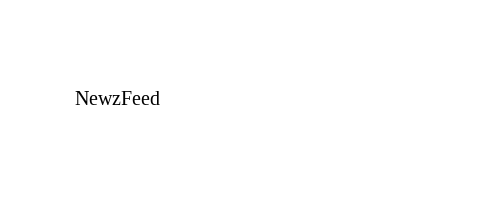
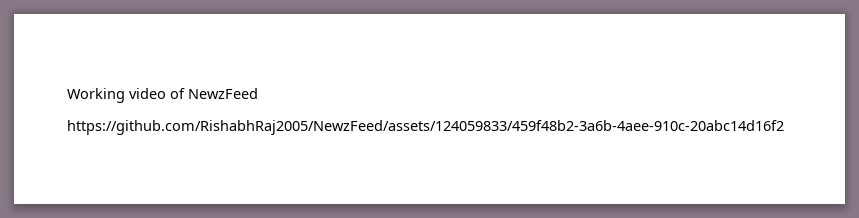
- NewzFeed
+ Working video of NewzFeed
+ https://github.com/RishabhRaj2005/NewzFeed/assets/124059833/459f48b2-3a6b-4aee-910c-20abc14d16f2

